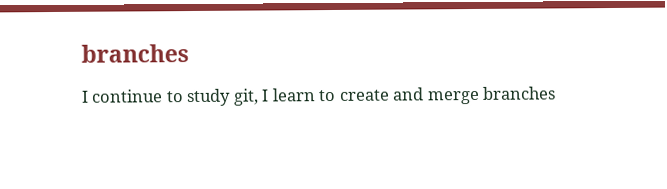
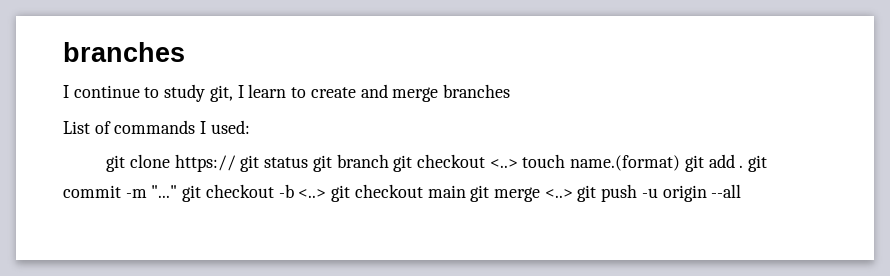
+ List of commands I used:
+ git clone https:// git status git branch git checkout <..> touch name.(format) git add . git commit -m "..." git checkout -b <..> git checkout main git merge <..> git push -u origin --all

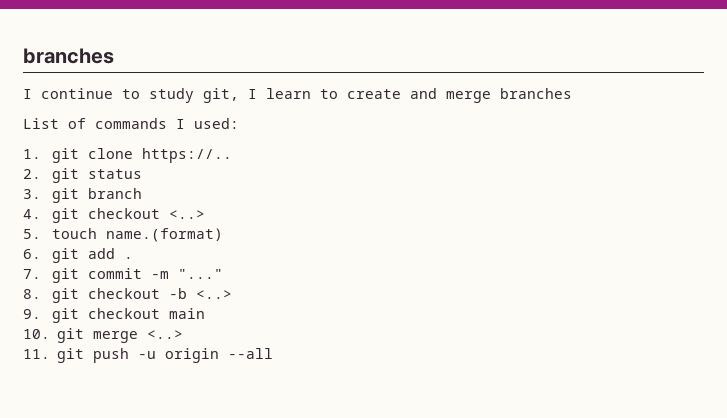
- git clone https:// git status git branch git checkout <..> touch name.(format) git add . git commit -m "..." git checkout -b <..> git checkout main git merge <..> git push -u origin --all
+ 1. git clone https://..
+ 2. git status
+ 3. git branch
+ 4. git checkout <..>
+ 5. touch name.(format)
+ 6. git add .
+ 7. git commit -m "..."
+ 8. git checkout -b <..>
+ 9. git checkout main
+ 10. git merge <..>
+ 11. git push -u origin --all

